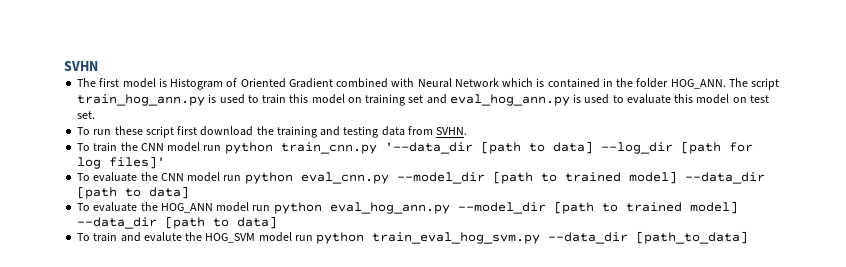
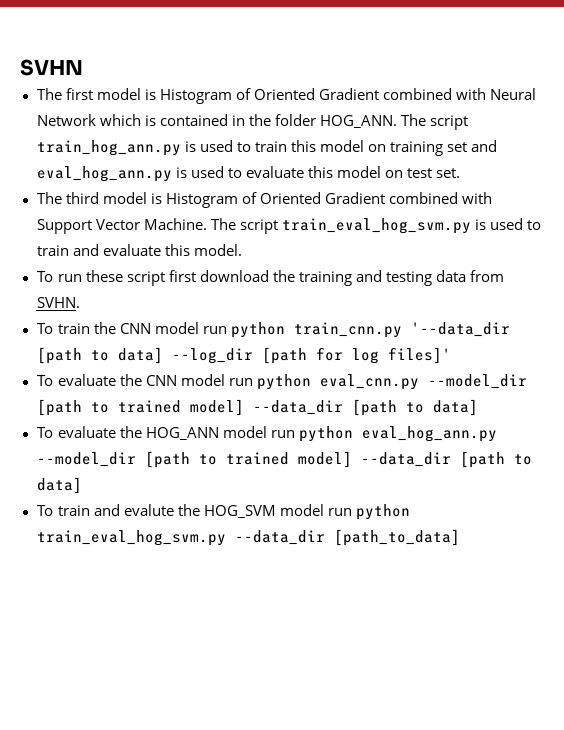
+ The third model is Histogram of Oriented Gradient combined with Support Vector Machine. The script train_eval_hog_svm.py is used to train and evaluate this model.

